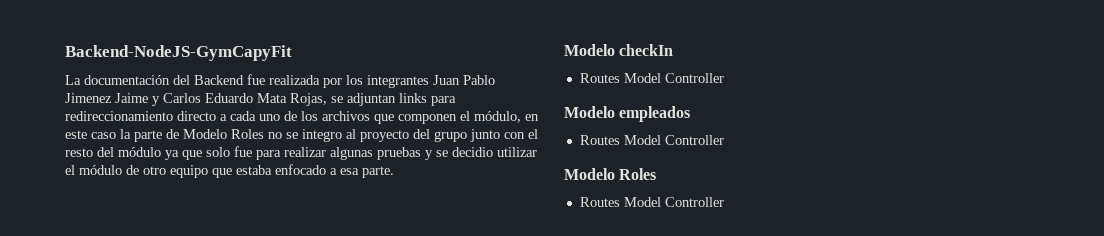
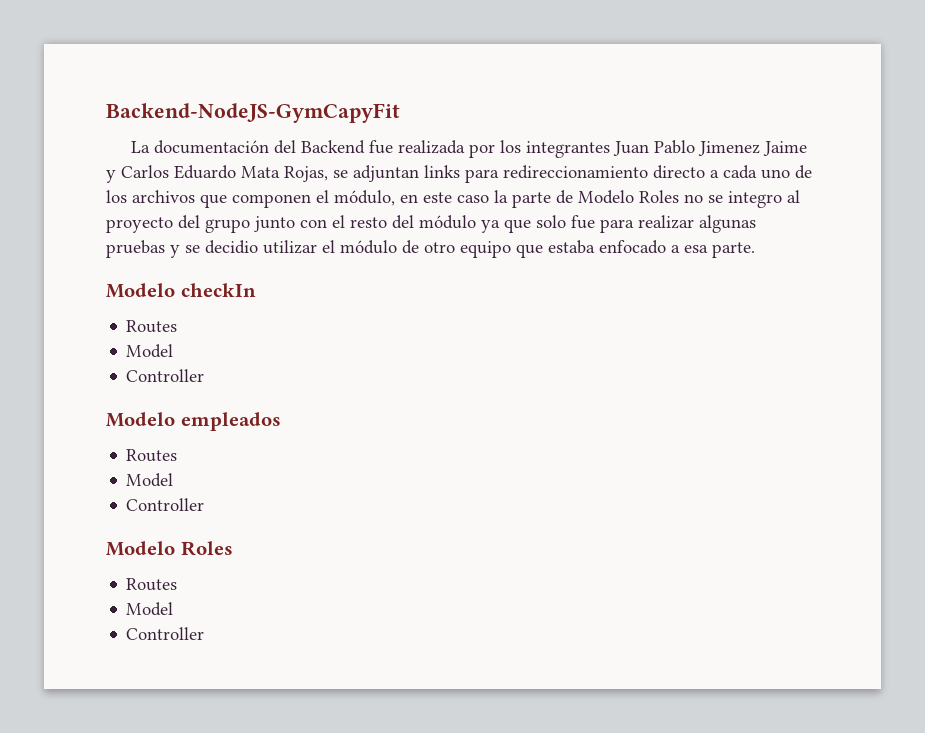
  Modelo checkIn
- Routes Model Controller
+ Routes
+ Model
+ Controller
  Modelo empleados
- Routes Model Controller
+ Routes
+ Model
+ Controller
  Modelo Roles
- Routes Model Controller
+ Routes
+ Model
+ Controller

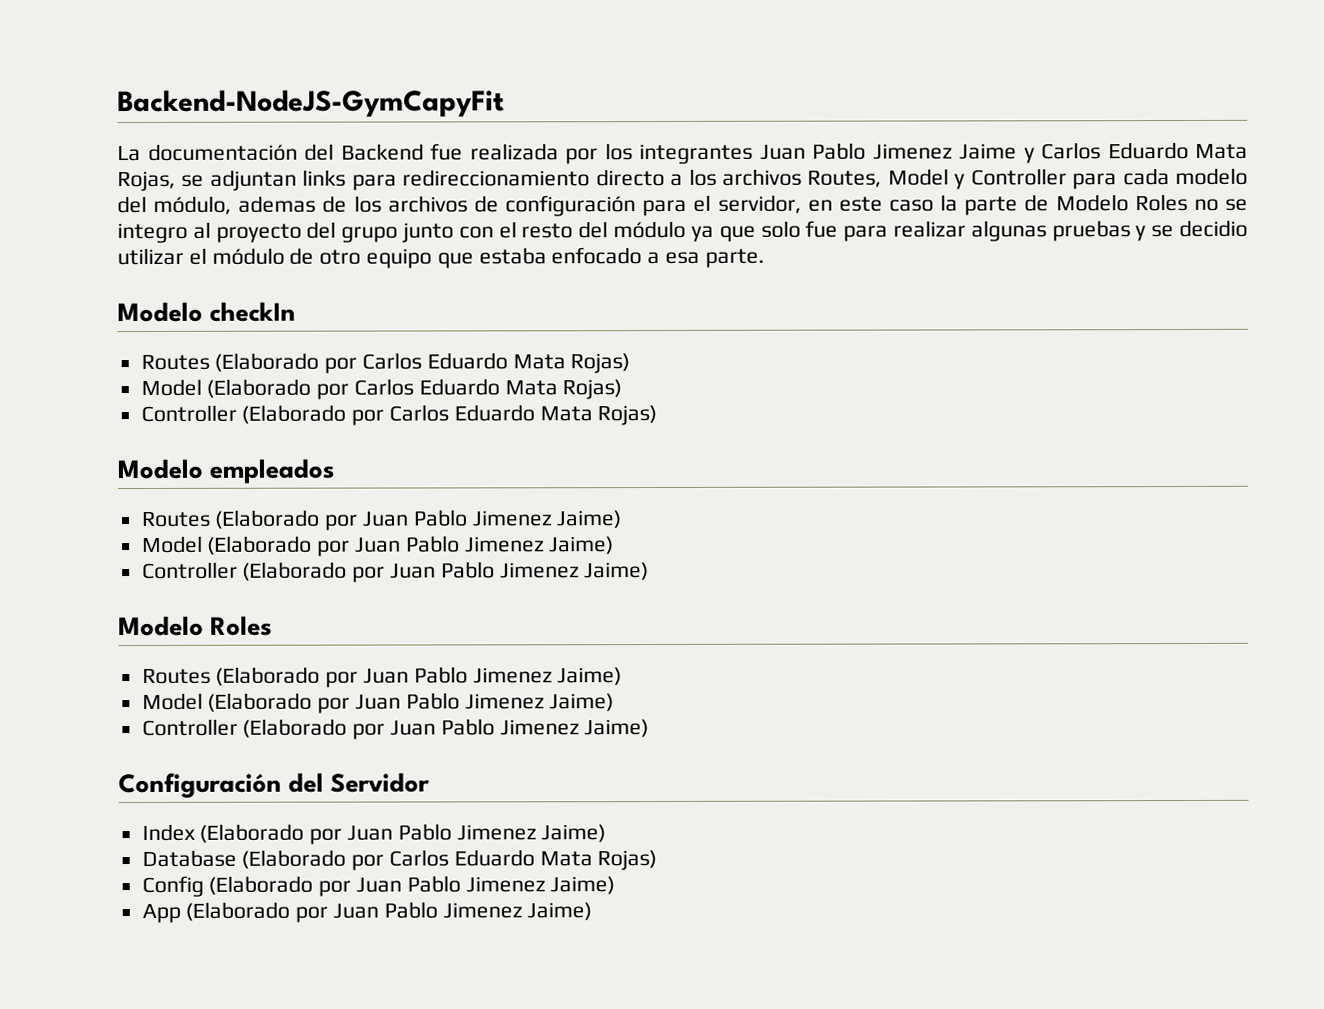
- La documentación del Backend fue realizada por los integrantes Juan Pablo Jimenez Jaime y Carlos Eduardo Mata Rojas, se adjuntan links para redireccionamiento directo a cada uno de los archivos que componen el módulo, en este caso la parte de Modelo Roles no se integro al proyecto del grupo junto con el resto del módulo ya que solo fue para realizar algunas pruebas y se decidio utilizar el módulo de otro equipo que estaba enfocado a esa parte.
+ La documentación del Backend fue realizada por los integrantes Juan Pablo Jimenez Jaime y Carlos Eduardo Mata Rojas, se adjuntan links para redireccionamiento directo a los archivos Routes, Model y Controller para cada modelo del módulo, ademas de los archivos de configuración para el servidor, en este caso la parte de Modelo Roles no se integro al proyecto del grupo junto con el resto del módulo ya que solo fue para realizar algunas pruebas y se decidio utilizar el módulo de otro equipo que estaba enfocado a esa parte.
  Modelo checkIn
- Routes
- Model
- Controller
+ Routes (Elaborado por Carlos Eduardo Mata Rojas)
+ Model (Elaborado por Carlos Eduardo Mata Rojas)
+ Controller (Elaborado por Carlos Eduardo Mata Rojas)
  Modelo empleados
- Routes
- Model
- Controller
+ Routes (Elaborado por Juan Pablo Jimenez Jaime)
+ Model (Elaborado por Juan Pablo Jimenez Jaime)
+ Controller (Elaborado por Juan Pablo Jimenez Jaime)
  Modelo Roles
- Routes
- Model
- Controller
+ Routes (Elaborado por Juan Pablo Jimenez Jaime)
+ Model (Elaborado por Juan Pablo Jimenez Jaime)
+ Controller (Elaborado por Juan Pablo Jimenez Jaime)
+ Configuración del Servidor
+ Index (Elaborado por Juan Pablo Jimenez Jaime)
+ Database (Elaborado por Carlos Eduardo Mata Rojas)
+ Config (Elaborado por Juan Pablo Jimenez Jaime)
+ App (Elaborado por Juan Pablo Jimenez Jaime)

